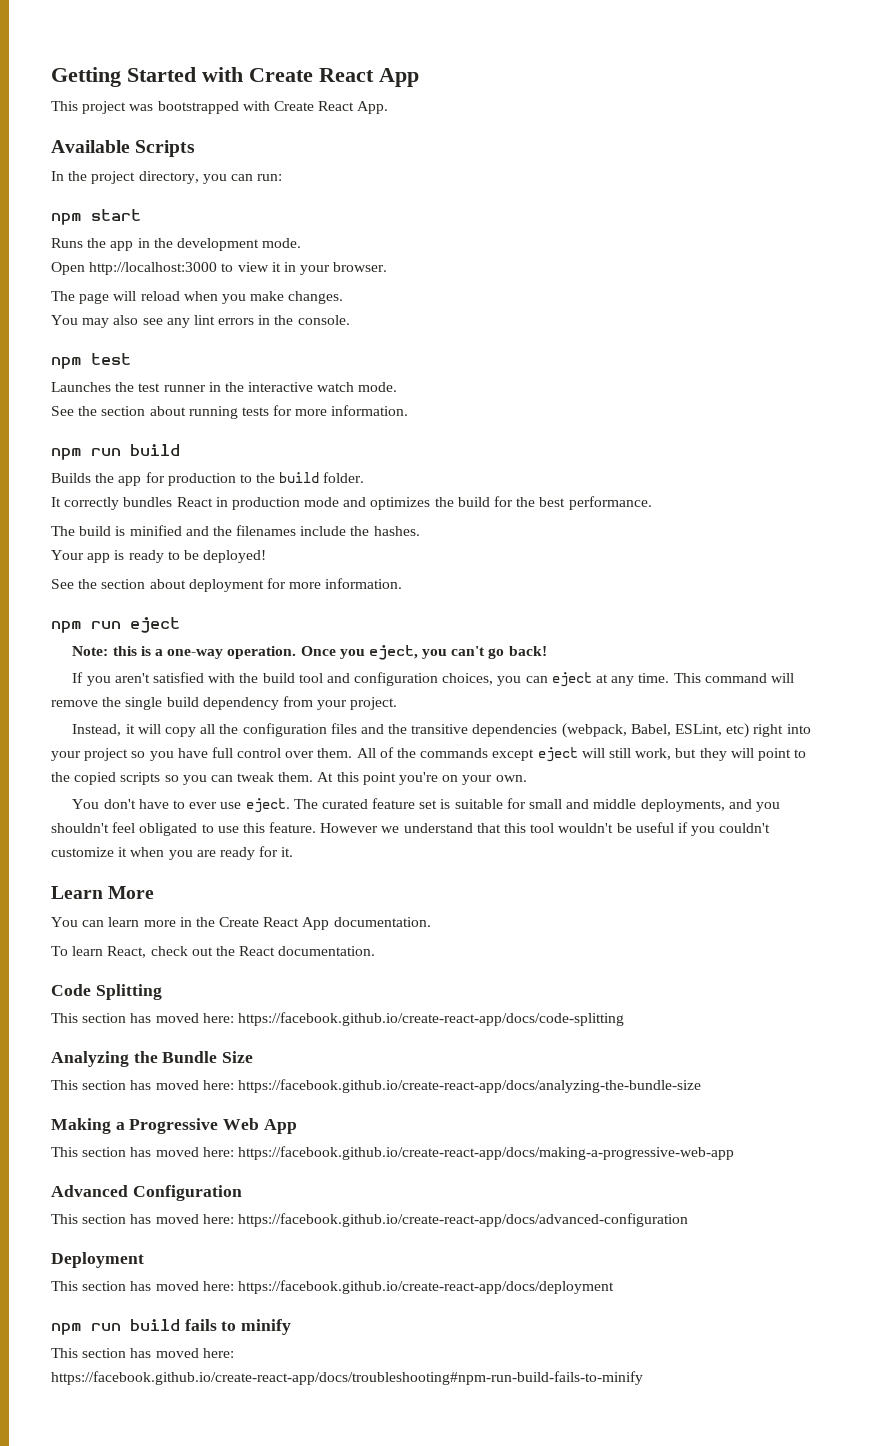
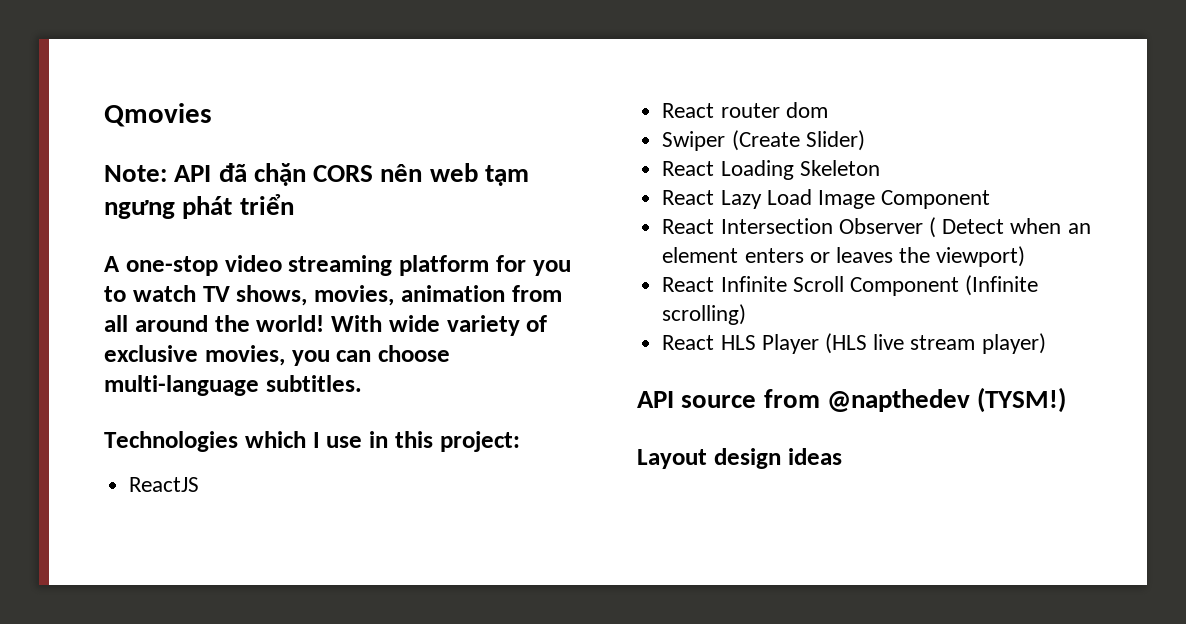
- Getting Started with Create React App
- This project was bootstrapped with Create React App.
- Available Scripts
- In the project directory, you can run:
- npm start
- Runs the app in the development mode.
- Open http://localhost:3000 to view it in your browser.
- The page will reload when you make changes.
- You may also see any lint errors in the console.
- npm test
- Launches the test runner in the interactive watch mode.
- See the section about running tests for more information.
- npm run build
- Builds the app for production to the build folder.
- It correctly bundles React in production mode and optimizes the build for the best performance.
- The build is minified and the filenames include the hashes.
- Your app is ready to be deployed!
- See the section about deployment for more information.
- npm run eject
- Note: this is a one-way operation. Once you eject, you can't go back!
- If you aren't satisfied with the build tool and configuration choices, you can eject at any time. This command will remove the single build dependency from your project.
- Instead, it will copy all the configuration files and the transitive dependencies (webpack, Babel, ESLint, etc) right into your project so you have full control over them. All of the commands except eject will still work, but they will point to the copied scripts so you can tweak them. At this point you're on your own.
- You don't have to ever use eject. The curated feature set is suitable for small and middle deployments, and you shouldn't feel obligated to use this feature. However we understand that this tool wouldn't be useful if you couldn't customize it when you are ready for it.
- Learn More
- You can learn more in the Create React App documentation.
- To learn React, check out the React documentation.
- Code Splitting
- This section has moved here: https://facebook.github.io/create-react-app/docs/code-splitting
- Analyzing the Bundle Size
- This section has moved here: https://facebook.github.io/create-react-app/docs/analyzing-the-bundle-size
- Making a Progressive Web App
- This section has moved here: https://facebook.github.io/create-react-app/docs/making-a-progressive-web-app
- Advanced Configuration
- This section has moved here: https://facebook.github.io/create-react-app/docs/advanced-configuration
- Deployment
- This section has moved here: https://facebook.github.io/create-react-app/docs/deployment
- npm run build fails to minify
- This section has moved here: https://facebook.github.io/create-react-app/docs/troubleshooting#npm-run-build-fails-to-minify
+ Qmovies
+ Note: API đã chặn CORS nên web tạm ngưng phát triển
+ A one-stop video streaming platform for you to watch TV shows, movies, animation from all around the world! With wide variety of exclusive movies, you can choose multi-language subtitles.
+ Technologies which I use in this project:
+ ReactJS
+ React router dom
+ Swiper (Create Slider)
+ React Loading Skeleton
+ React Lazy Load Image Component
+ React Intersection Observer ( Detect when an element enters or leaves the viewport)
+ React Infinite Scroll Component (Infinite scrolling)
+ React HLS Player (HLS live stream player)
+ API source from @napthedev (TYSM!)
+ Layout design ideas

